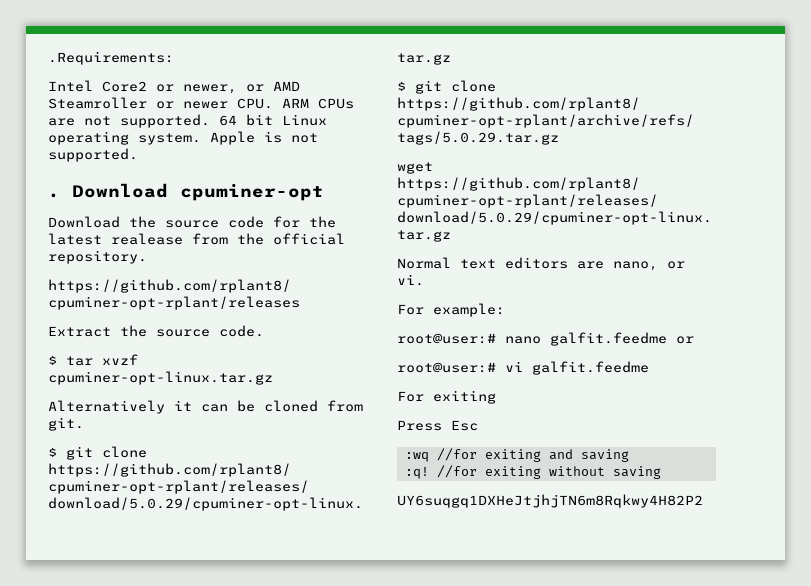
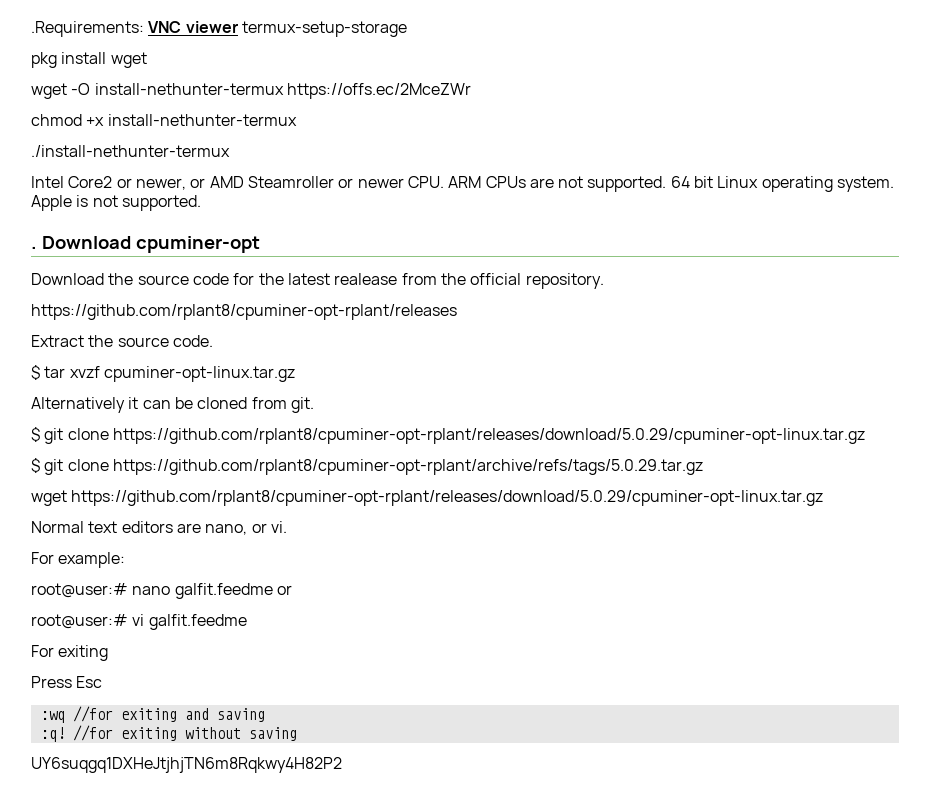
- .Requirements:
+ .Requirements: VNC viewer termux-setup-storage
+ pkg install wget
+ wget -O install-nethunter-termux https://offs.ec/2MceZWr
+ chmod +x install-nethunter-termux
+ ./install-nethunter-termux

